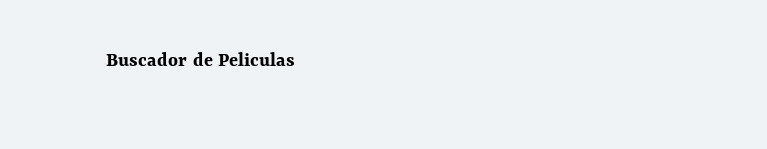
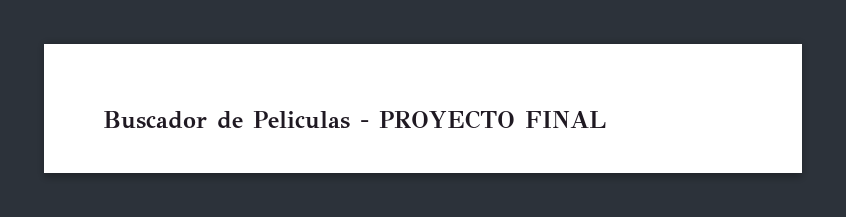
- Buscador de Peliculas
+ Buscador de Peliculas - PROYECTO FINAL

